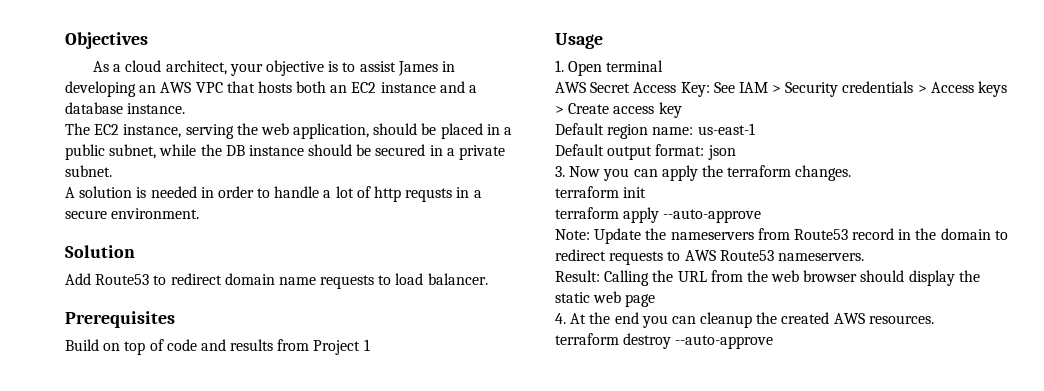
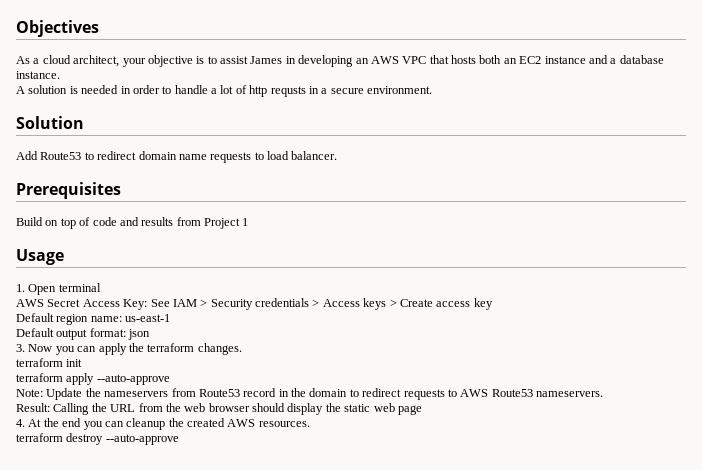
- The EC2 instance, serving the web application, should be placed in a public subnet, while the DB instance should be secured in a private subnet.

